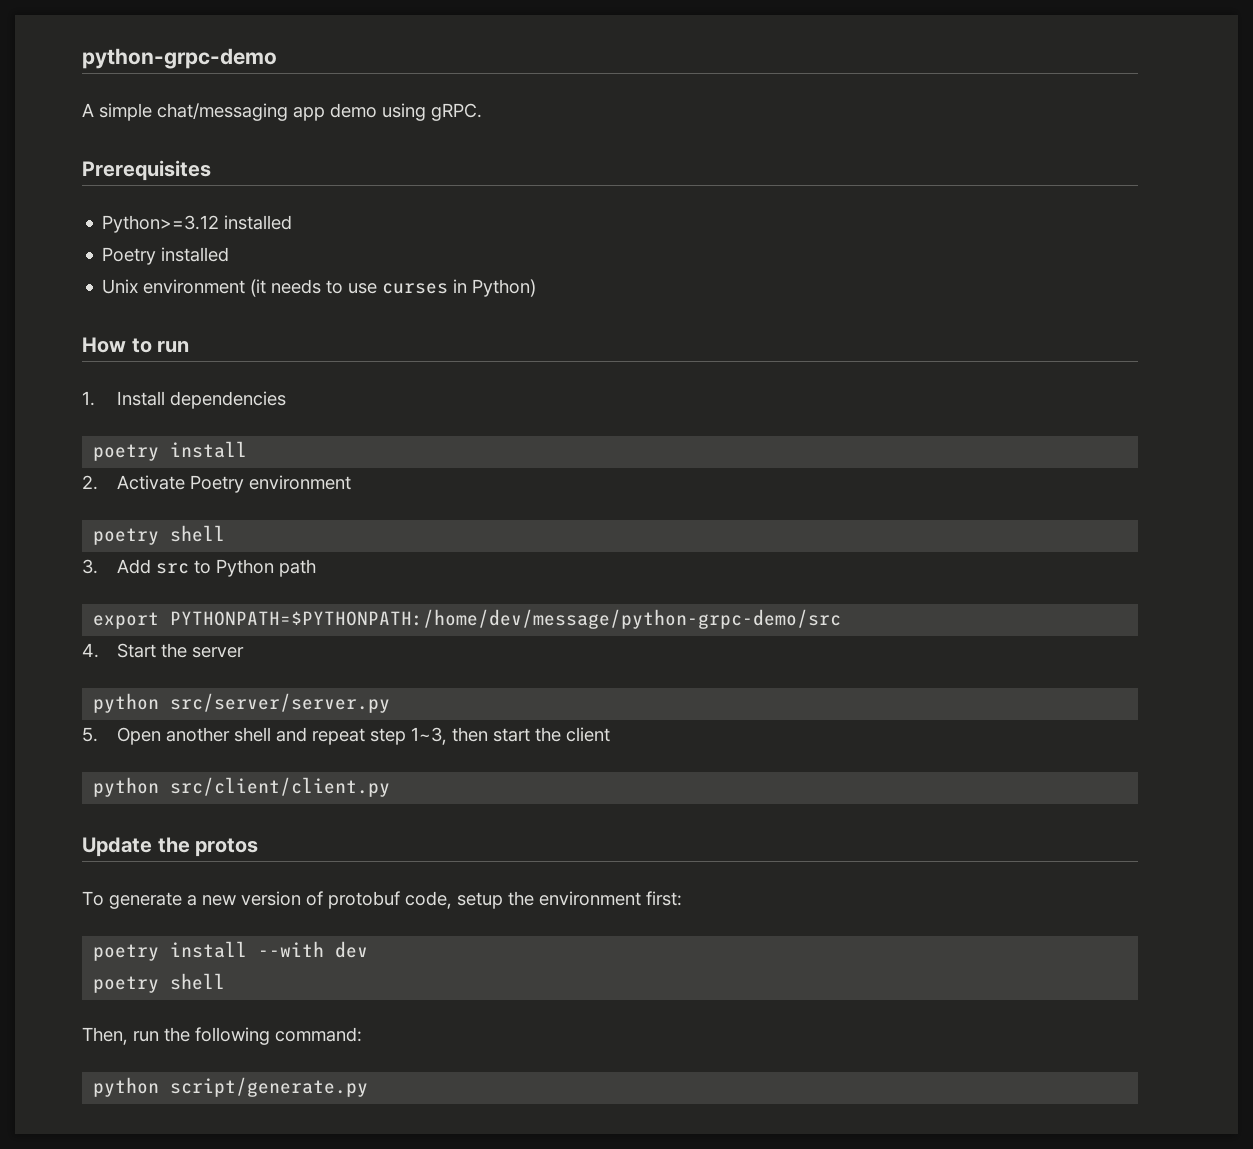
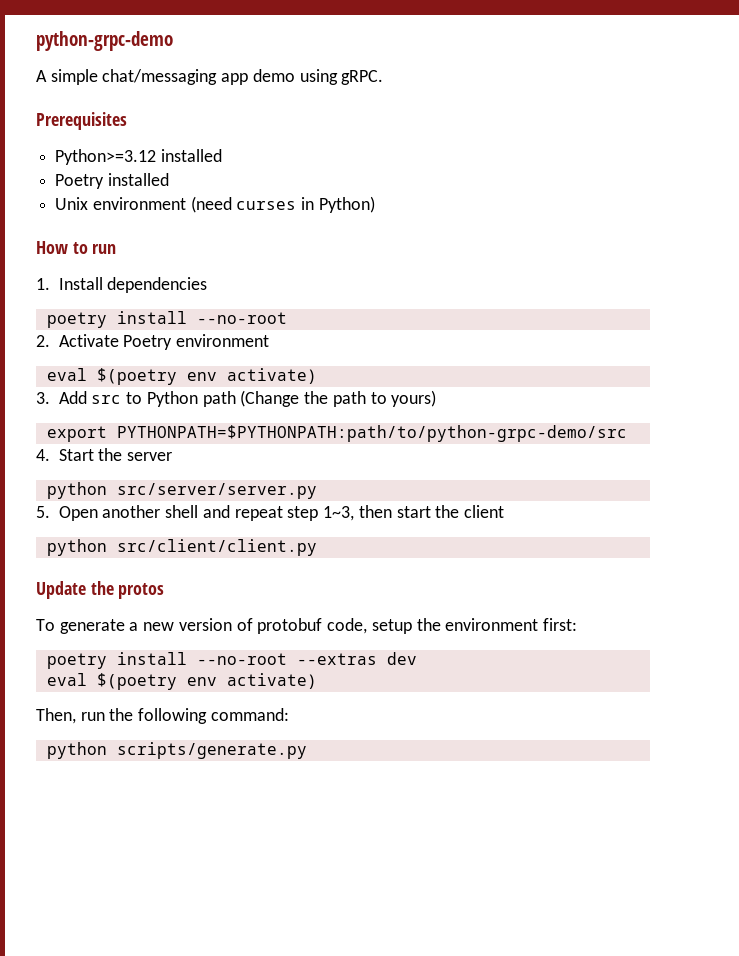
- Unix environment (it needs to use curses in Python)
+ Unix environment (need curses in Python)
  1. Install dependencies
- poetry install
+ poetry install --no-root
  2. Activate Poetry environment
- poetry shell
+ eval $(poetry env activate)
- 3. Add src to Python path
+ 3. Add src to Python path (Change the path to yours)
- export PYTHONPATH=$PYTHONPATH:/home/dev/message/python-grpc-demo/src
+ export PYTHONPATH=$PYTHONPATH:path/to/python-grpc-demo/src
- poetry install --with dev
- poetry shell
+ poetry install --no-root --extras dev
+ eval $(poetry env activate)
- python script/generate.py
+ python scripts/generate.py

